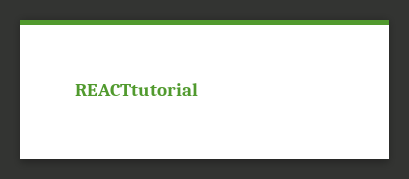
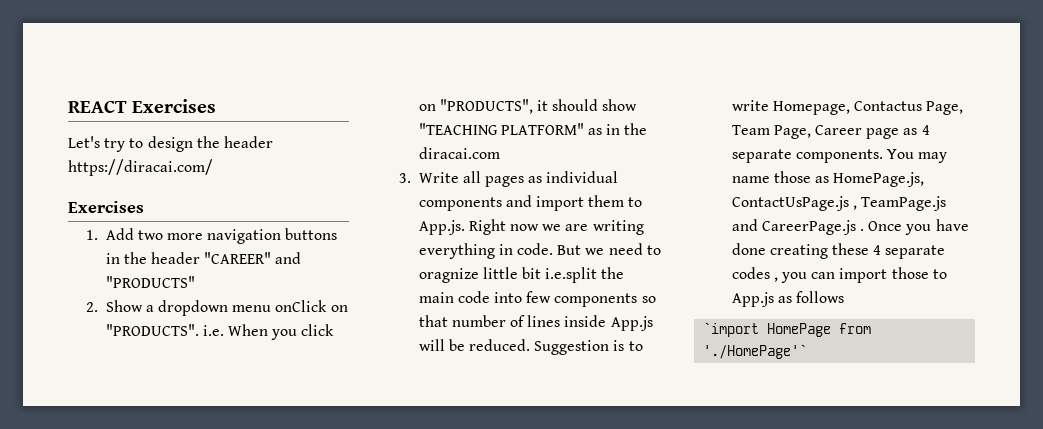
- REACTtutorial
+ REACT Exercises
+ Let's try to design the header https://diracai.com/
+ Exercises
+ 1. Add two more navigation buttons in the header "CAREER" and "PRODUCTS"
+ 2. Show a dropdown menu onClick on "PRODUCTS". i.e. When you click on "PRODUCTS", it should show "TEACHING PLATFORM" as in the diracai.com
+ 3. Write all pages as individual components and import them to App.js. Right now we are writing everything in code. But we need to oragnize little bit i.e.split the main code into few components so that number of lines inside App.js will be reduced. Suggestion is to write Homepage, Contactus Page, Team Page, Career page as 4 separate components. You may name those as HomePage.js, ContactUsPage.js , TeamPage.js and CareerPage.js . Once you have done creating these 4 separate codes , you can import those to App.js as follows
+ `import HomePage from './HomePage'`

